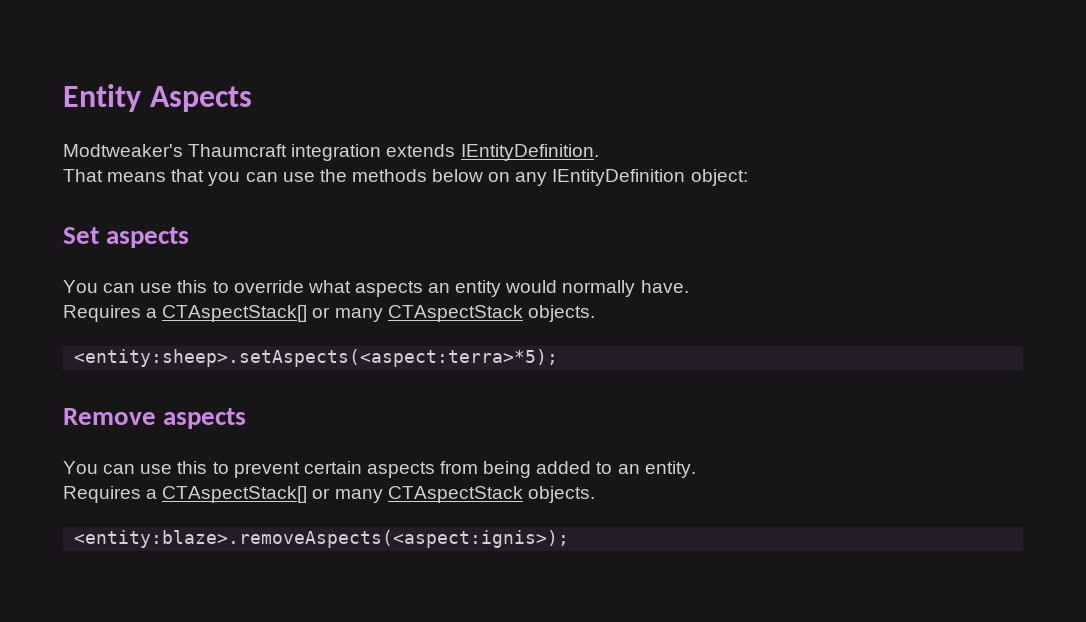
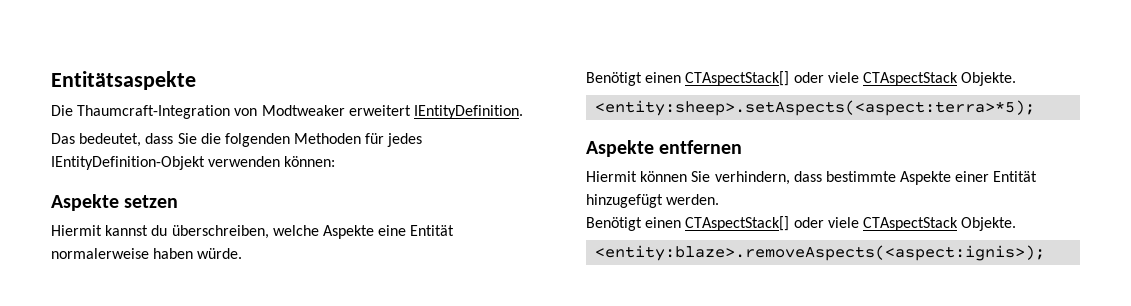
- Entity Aspects
- Modtweaker's Thaumcraft integration extends IEntityDefinition.
- That means that you can use the methods below on any IEntityDefinition object:
- Set aspects
- You can use this to override what aspects an entity would normally have.
- Requires a CTAspectStack[] or many CTAspectStack objects.
+ Entitätsaspekte
+ Die Thaumcraft-Integration von Modtweaker erweitert IEntityDefinition.
+ Das bedeutet, dass Sie die folgenden Methoden für jedes IEntityDefinition-Objekt verwenden können:
+ Aspekte setzen
+ Hiermit kannst du überschreiben, welche Aspekte eine Entität normalerweise haben würde.
+ Benötigt einen CTAspectStack[] oder viele CTAspectStack Objekte.
  <entity:sheep>.setAspects(<aspect:terra>*5);
- Remove aspects
- You can use this to prevent certain aspects from being added to an entity.
- Requires a CTAspectStack[] or many CTAspectStack objects.
+ Aspekte entfernen
+ Hiermit können Sie verhindern, dass bestimmte Aspekte einer Entität hinzugefügt werden.
+ Benötigt einen CTAspectStack[] oder viele CTAspectStack Objekte.

